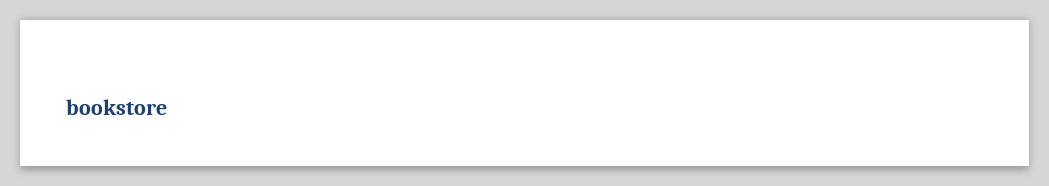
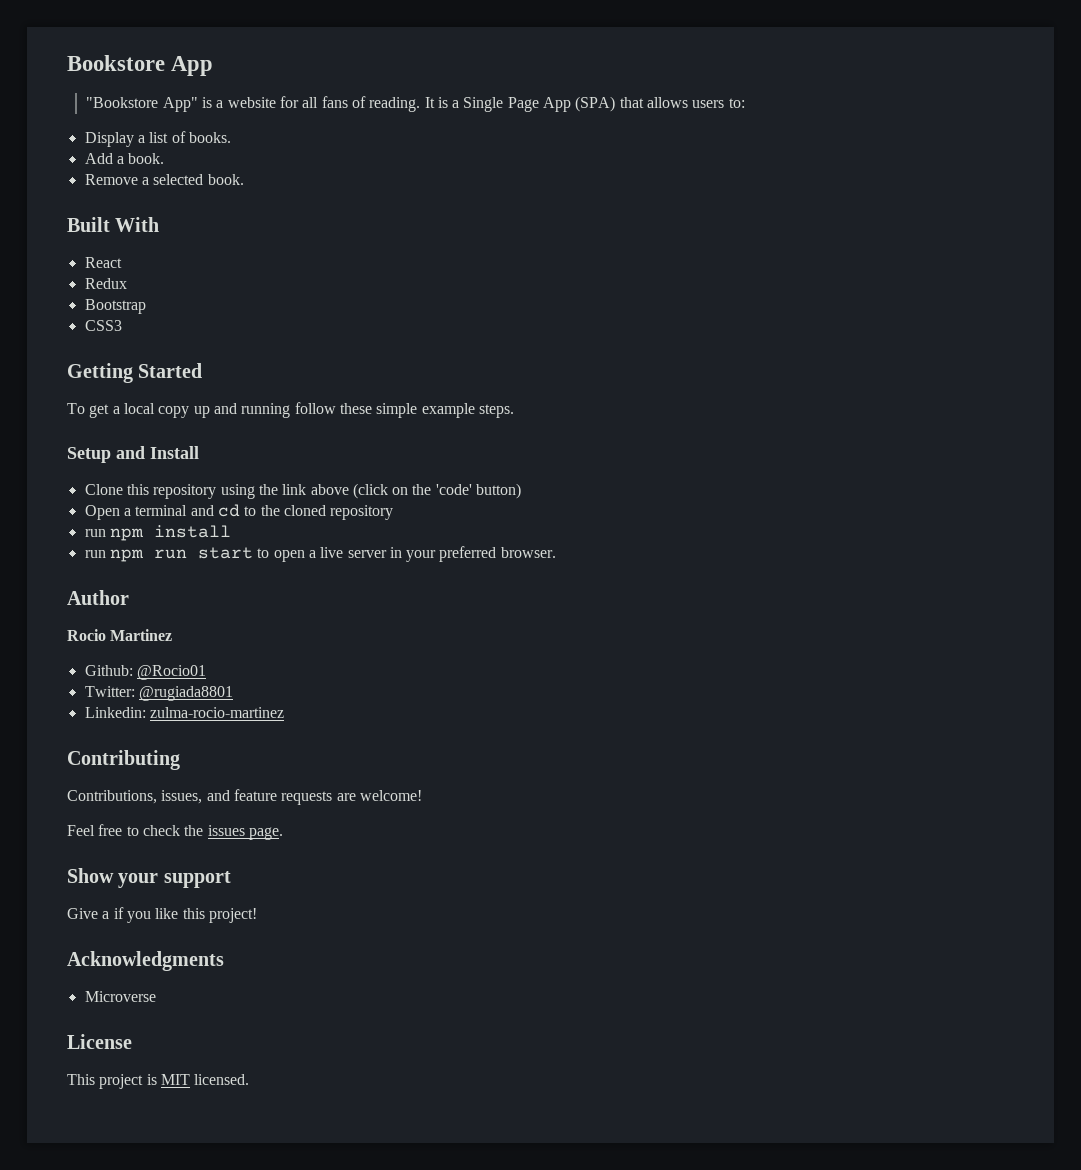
- bookstore
+ Bookstore App
+ "Bookstore App" is a website for all fans of reading. It is a Single Page App (SPA) that allows users to:
+ Display a list of books.
+ Add a book.
+ Remove a selected book.
+ Built With
+ React
+ Redux
+ Bootstrap
+ CSS3
+ Getting Started
+ To get a local copy up and running follow these simple example steps.
+ Setup and Install
+ Clone this repository using the link above (click on the 'code' button)
+ Open a terminal and cd to the cloned repository
+ run npm install
+ run npm run start to open a live server in your preferred browser.
+ Author
+ Rocio Martinez
+ Github: @Rocio01
+ Twitter: @rugiada8801
+ Linkedin: zulma-rocio-martinez
+ Contributing
+ Contributions, issues, and feature requests are welcome!
+ Feel free to check the issues page.
+ Show your support
+ Give a if you like this project!
+ Acknowledgments
+ Microverse
+ License
+ This project is MIT licensed.

